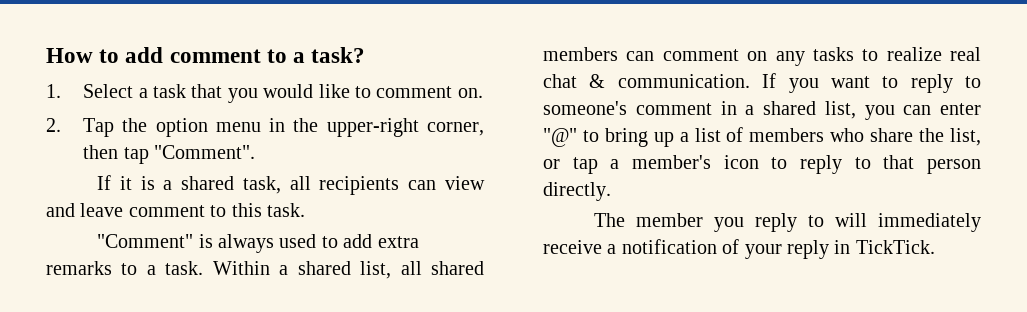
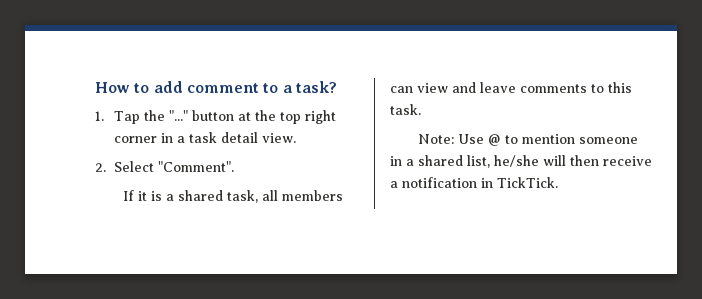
- 1. Select a task that you would like to comment on.
- 2. Tap the option menu in the upper-right corner, then tap "Comment".
+ 1. Tap the "..." button at the top right corner in a task detail view.
+ 2. Select "Comment".
- If it is a shared task, all recipients can view and leave comment to this task.
+ If it is a shared task, all members can view and leave comments to this task.
- "Comment" is always used to add extra remarks to a task. Within a shared list, all shared members can comment on any tasks to realize real chat & communication. If you want to reply to someone's comment in a shared list, you can enter "@" to bring up a list of members who share the list, or tap a member's icon to reply to that person directly.
- The member you reply to will immediately receive a notification of your reply in TickTick.
+ Note: Use @ to mention someone in a shared list, he/she will then receive a notification in TickTick.

